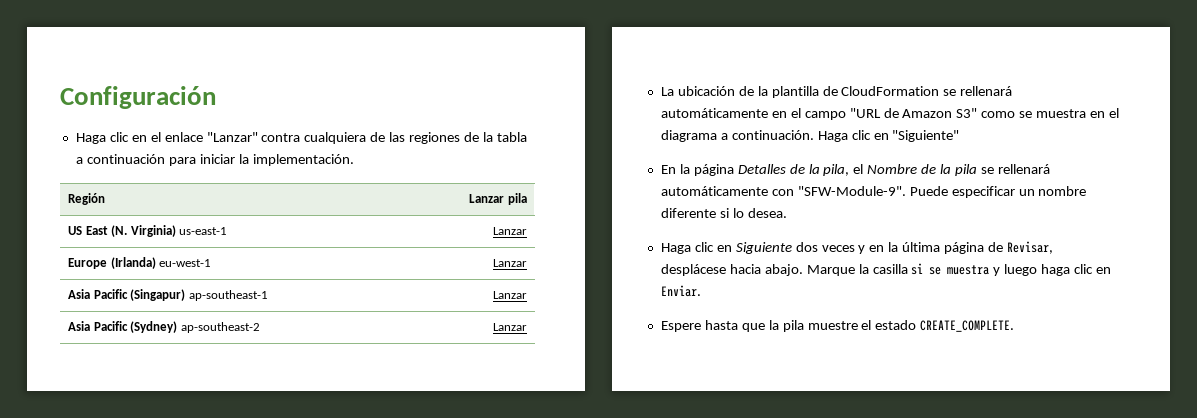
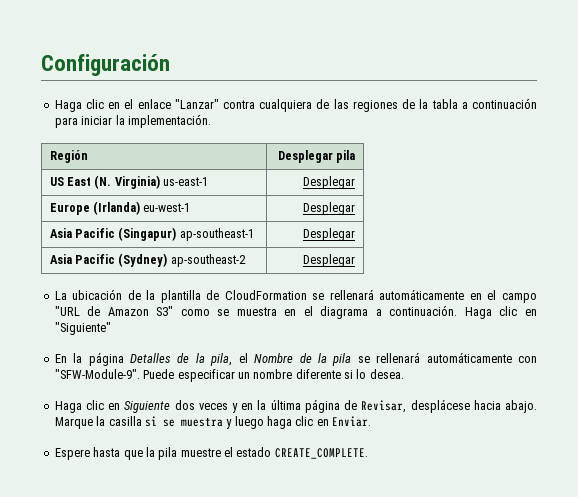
- Región | Lanzar pila
+ Región | Desplegar pila
- US East (N. Virginia) us-east-1 | Lanzar
+ US East (N. Virginia) us-east-1 | Desplegar
- Europe (Irlanda) eu-west-1 | Lanzar
+ Europe (Irlanda) eu-west-1 | Desplegar
- Asia Pacific (Singapur) ap-southeast-1 | Lanzar
+ Asia Pacific (Singapur) ap-southeast-1 | Desplegar
- Asia Pacific (Sydney) ap-southeast-2 | Lanzar
+ Asia Pacific (Sydney) ap-southeast-2 | Desplegar

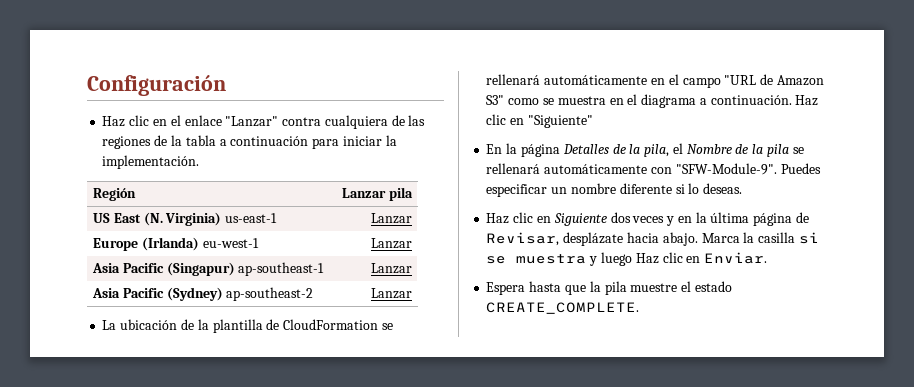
- Haga clic en el enlace "Lanzar" contra cualquiera de las regiones de la tabla a continuación para iniciar la implementación.
+ Haz clic en el enlace "Lanzar" contra cualquiera de las regiones de la tabla a continuación para iniciar la implementación.
- Región | Desplegar pila
+ Región | Lanzar pila
- US East (N. Virginia) us-east-1 | Desplegar
+ US East (N. Virginia) us-east-1 | Lanzar
- Europe (Irlanda) eu-west-1 | Desplegar
+ Europe (Irlanda) eu-west-1 | Lanzar
- Asia Pacific (Singapur) ap-southeast-1 | Desplegar
+ Asia Pacific (Singapur) ap-southeast-1 | Lanzar
- Asia Pacific (Sydney) ap-southeast-2 | Desplegar
+ Asia Pacific (Sydney) ap-southeast-2 | Lanzar
- Haga clic en "Siguiente"
+ Haz clic en "Siguiente"
- Puede especificar un nombre diferente si lo desea.
- Haga clic en Siguiente dos veces y en la última página de Revisar, desplácese hacia abajo.
+ Puedes especificar un nombre diferente si lo deseas.
+ Haz clic en Siguiente dos veces y en la última página de Revisar, desplázate hacia abajo.
- Marque la casilla si se muestra y luego haga clic en Enviar.
+ Marca la casilla si se muestra y luego Haz clic en Enviar.
- Espere hasta que la pila muestre el estado CREATE_COMPLETE.
+ Espera hasta que la pila muestre el estado CREATE_COMPLETE.

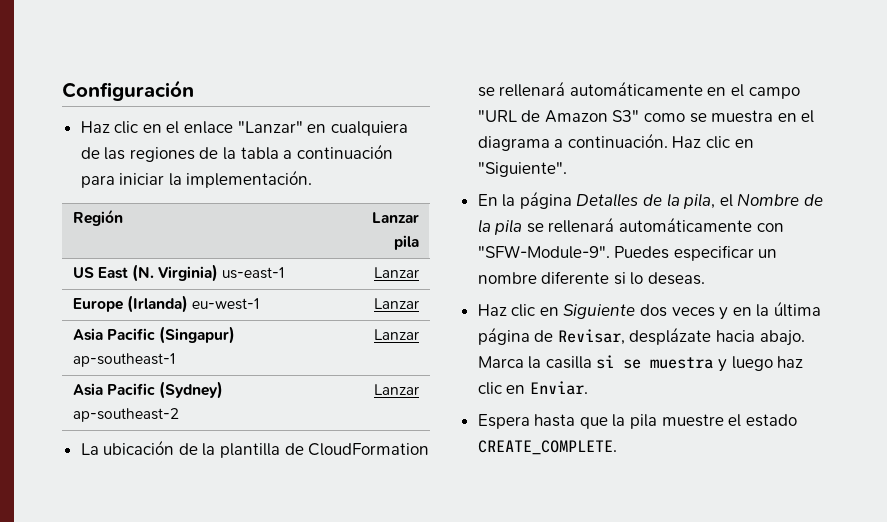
- Haz clic en el enlace "Lanzar" contra cualquiera de las regiones de la tabla a continuación para iniciar la implementación.
+ Haz clic en el enlace "Lanzar" en cualquiera de las regiones de la tabla a continuación para iniciar la implementación.
- Haz clic en "Siguiente"
+ Haz clic en "Siguiente".
- Marca la casilla si se muestra y luego Haz clic en Enviar.
+ Marca la casilla si se muestra y luego haz clic en Enviar.

